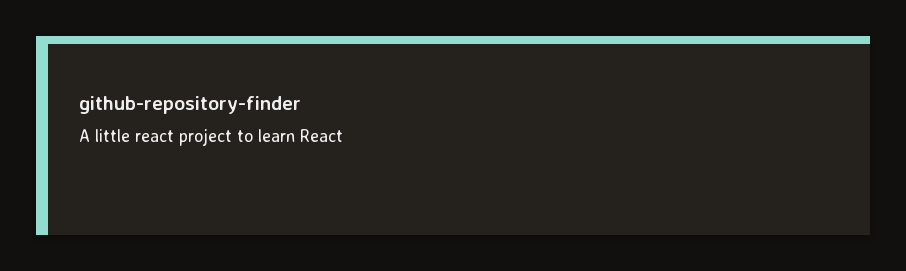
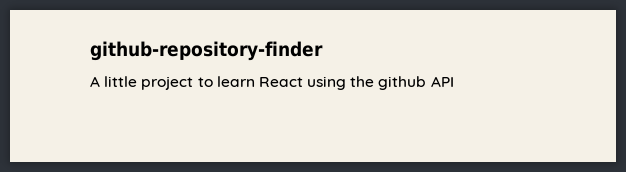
- A little react project to learn React
+ A little project to learn React using the github API

